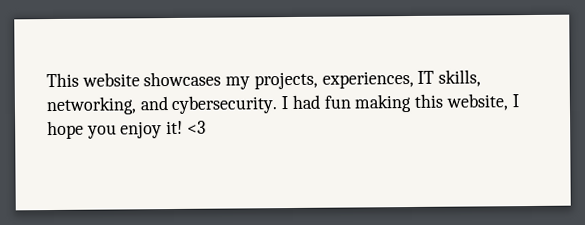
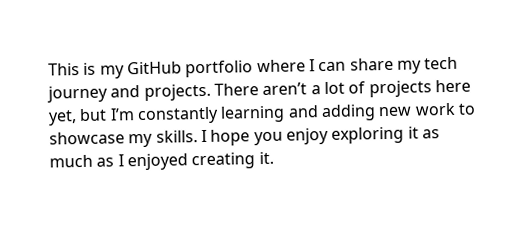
- This website showcases my projects, experiences, IT skills, networking, and cybersecurity. I had fun making this website, I hope you enjoy it! <3
+ This is my GitHub portfolio where I can share my tech journey and projects. There aren’t a lot of projects here yet, but I’m constantly learning and adding new work to showcase my skills. I hope you enjoy exploring it as much as I enjoyed creating it.

